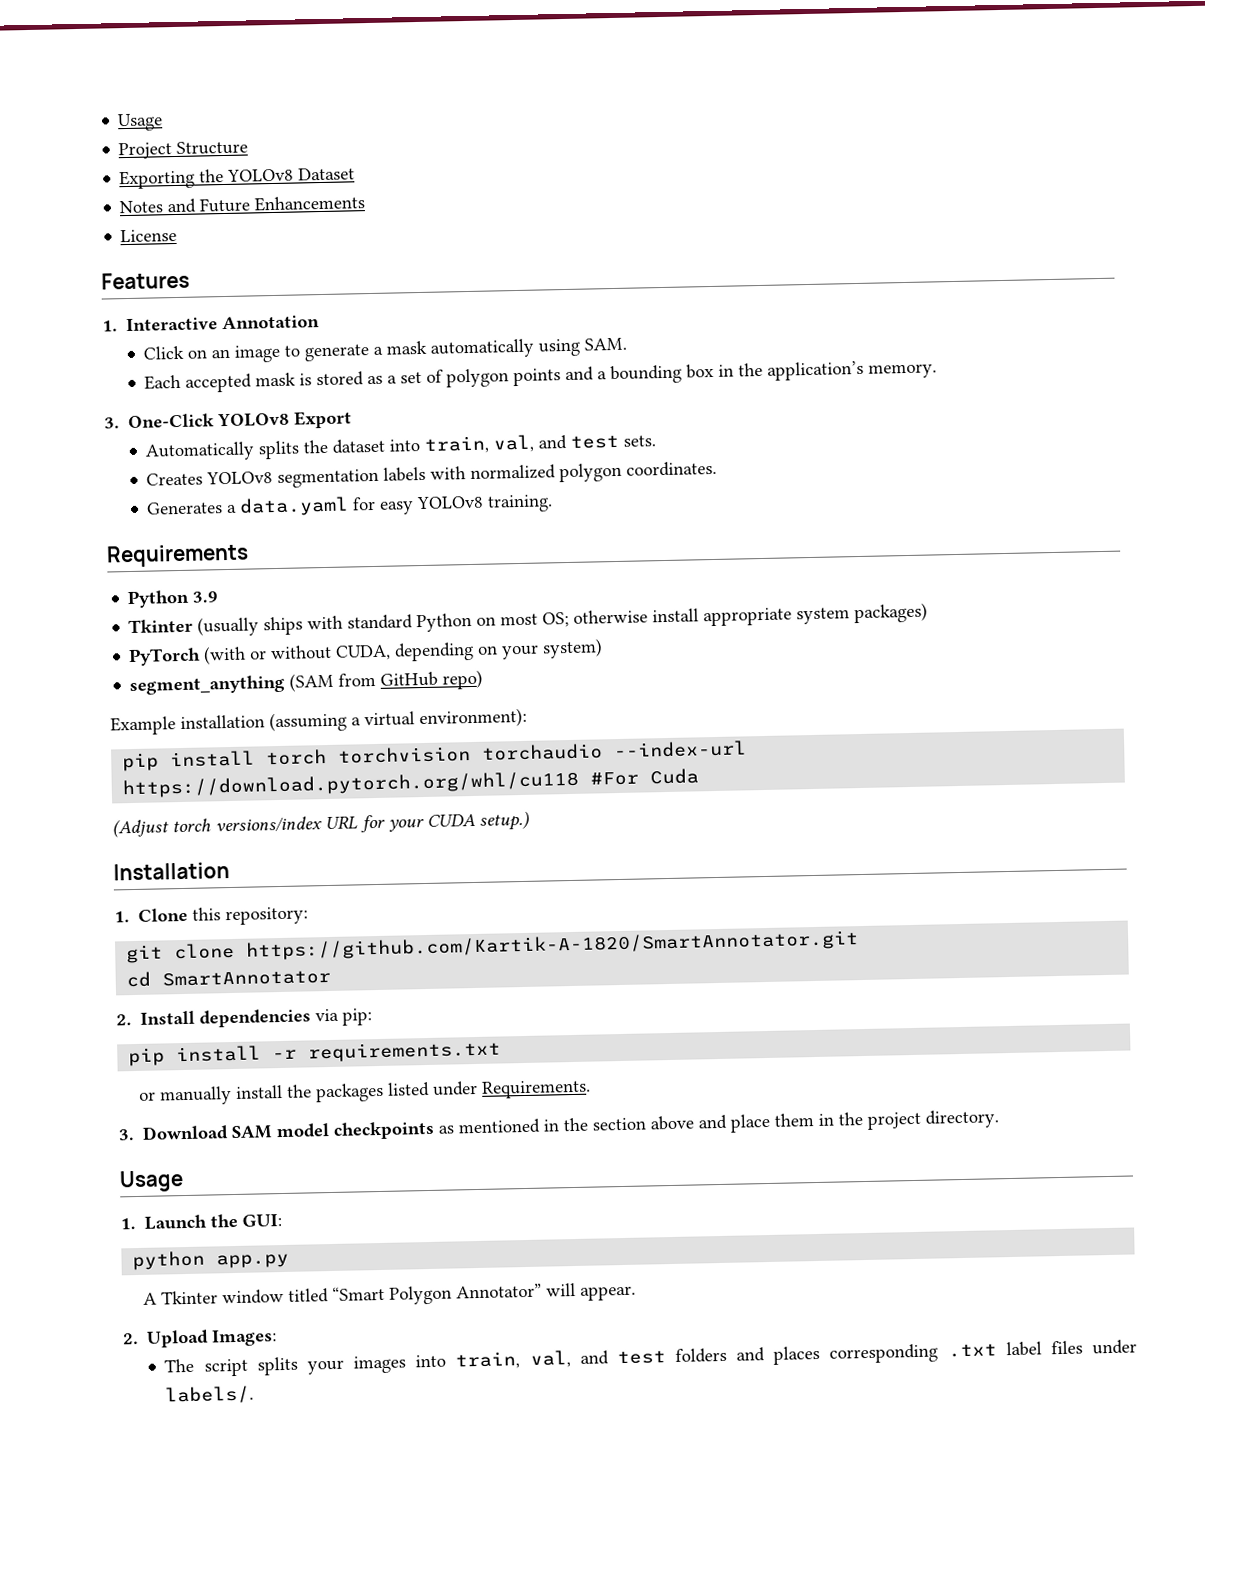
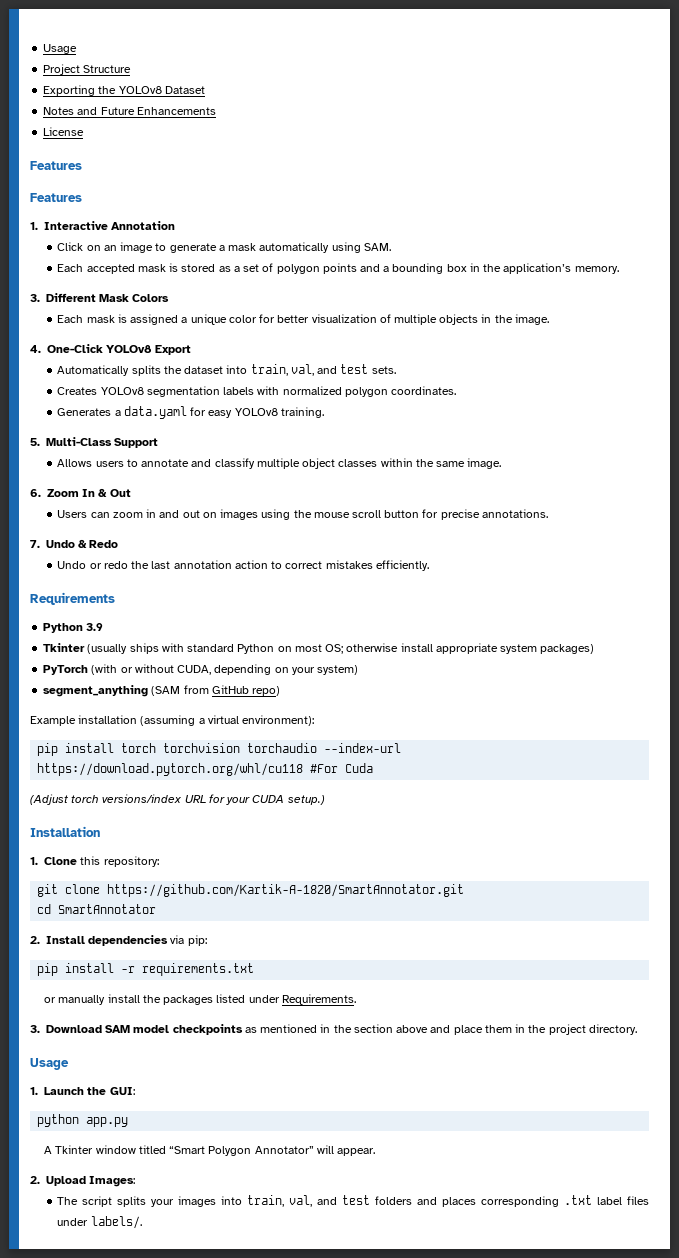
  License
+ Features
- 3. One-Click YOLOv8 Export
+ 3. Different Mask Colors
+ Each mask is assigned a unique color for better visualization of multiple objects in the image.
+ 4. One-Click YOLOv8 Export
+ 5. Multi-Class Support
+ Allows users to annotate and classify multiple object classes within the same image.
+ 6. Zoom In & Out
+ Users can zoom in and out on images using the mouse scroll button for precise annotations.
+ 7. Undo & Redo
+ Undo or redo the last annotation action to correct mistakes efficiently.

